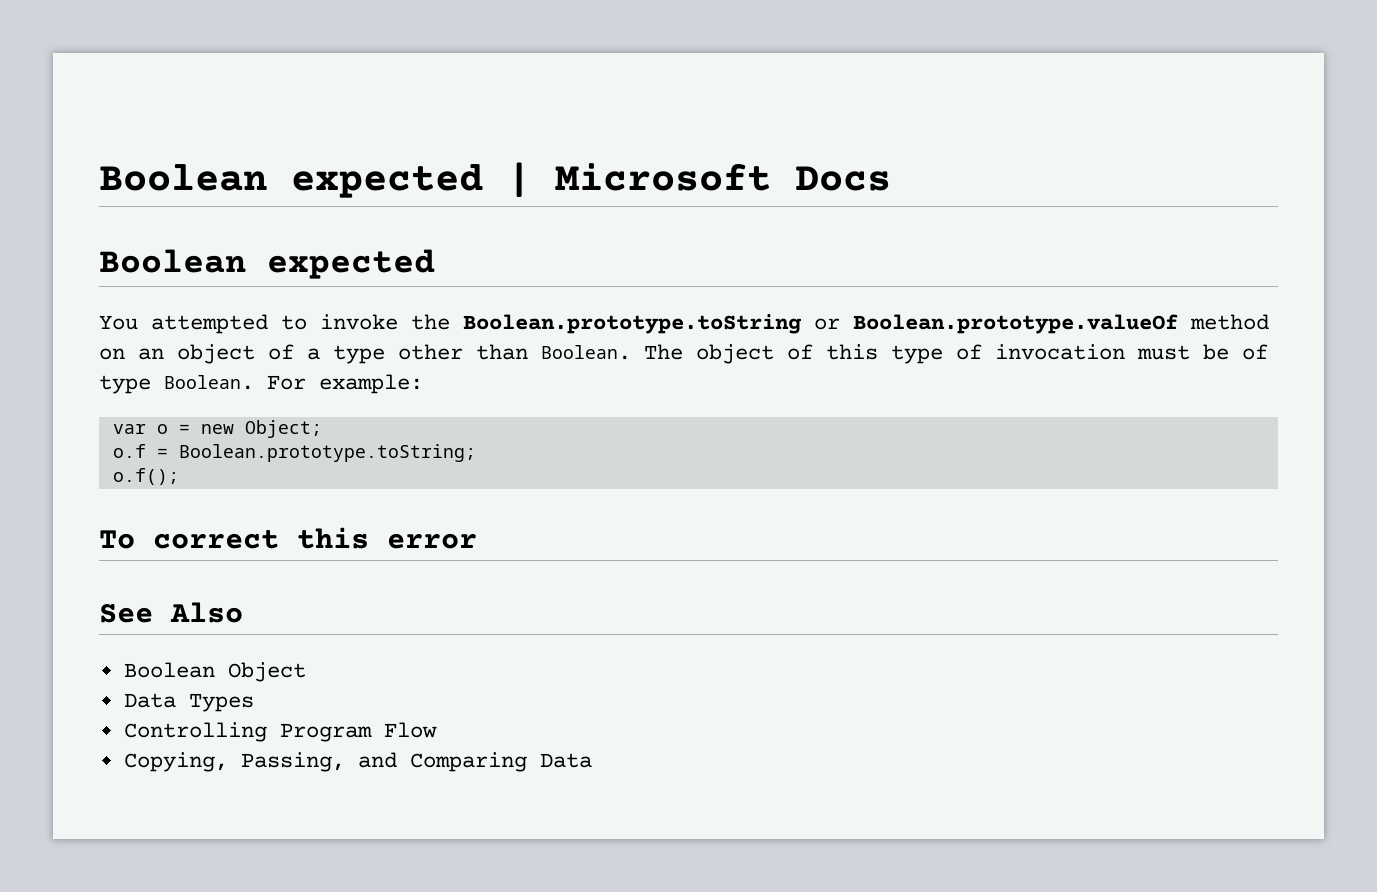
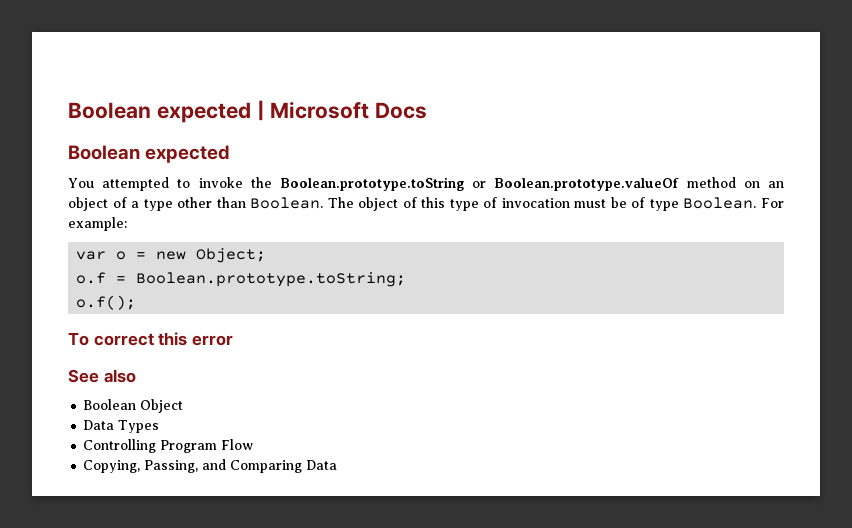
- See Also
+ See also

